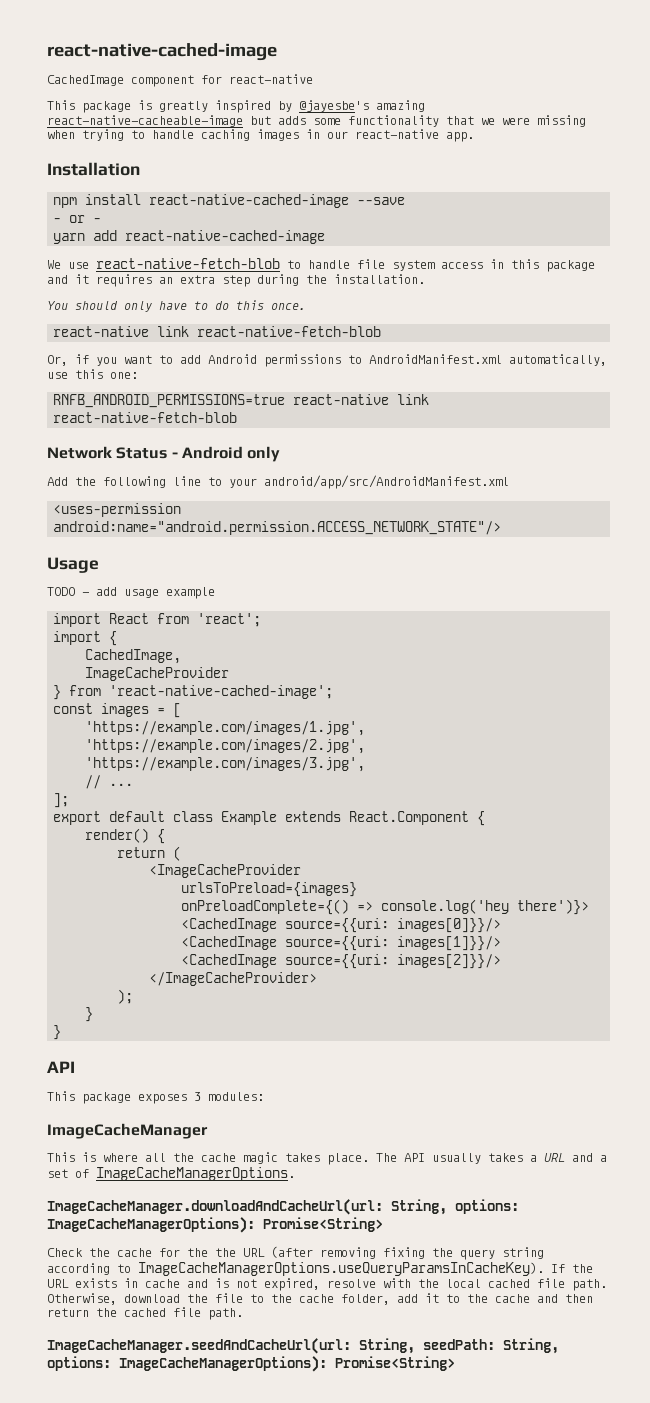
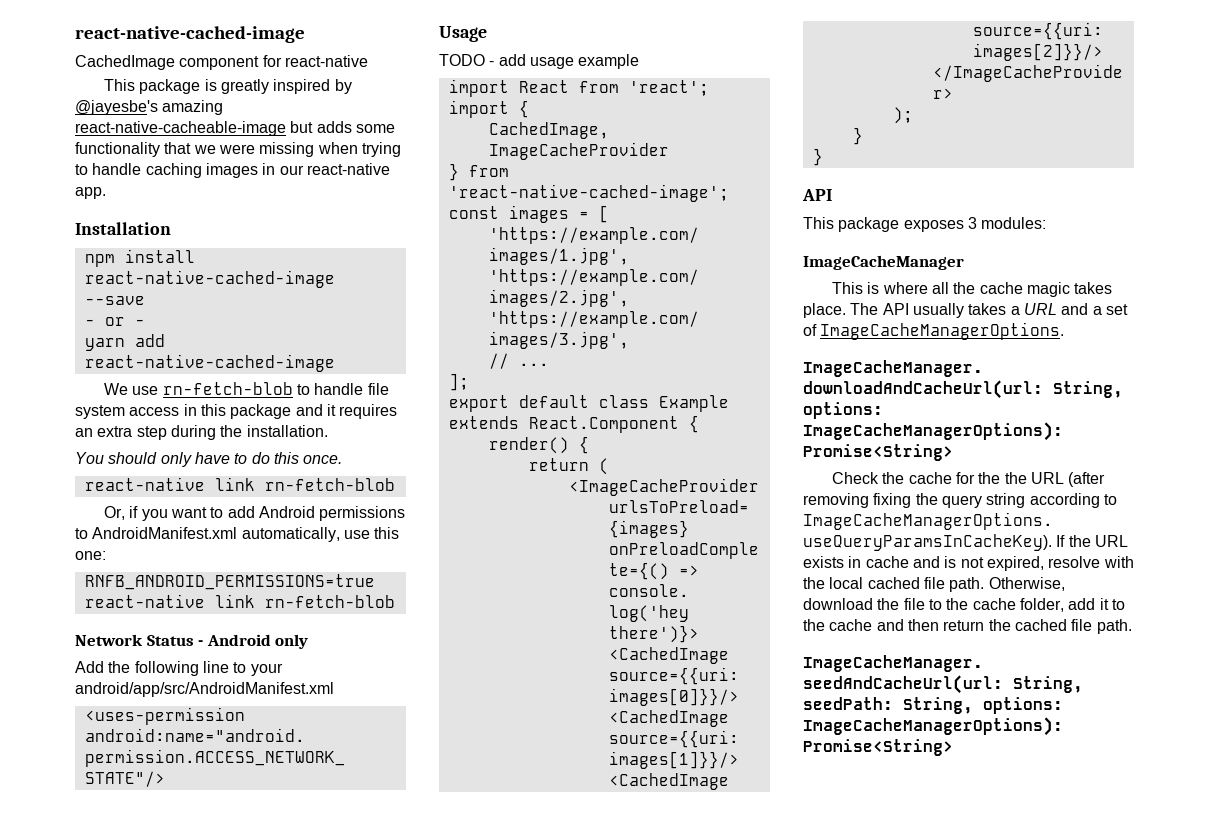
- We use react-native-fetch-blob to handle file system access in this package and it requires an extra step during the installation.
+ We use rn-fetch-blob to handle file system access in this package and it requires an extra step during the installation.
  You should only have to do this once.
- react-native link react-native-fetch-blob
+ react-native link rn-fetch-blob
- RNFB_ANDROID_PERMISSIONS=true react-native link react-native-fetch-blob
+ RNFB_ANDROID_PERMISSIONS=true react-native link rn-fetch-blob

